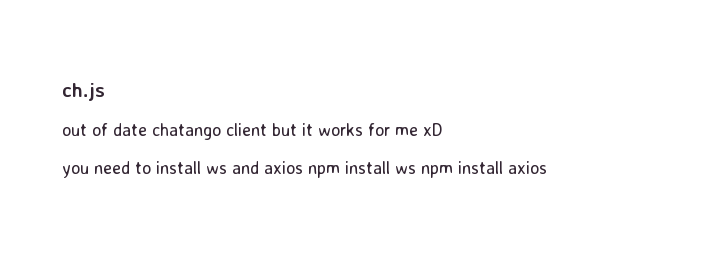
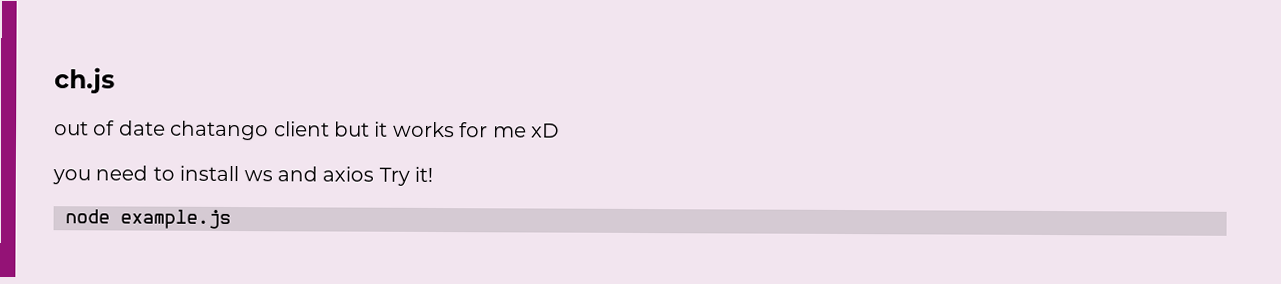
- you need to install ws and axios npm install ws npm install axios
+ you need to install ws and axios Try it!
+ node example.js

